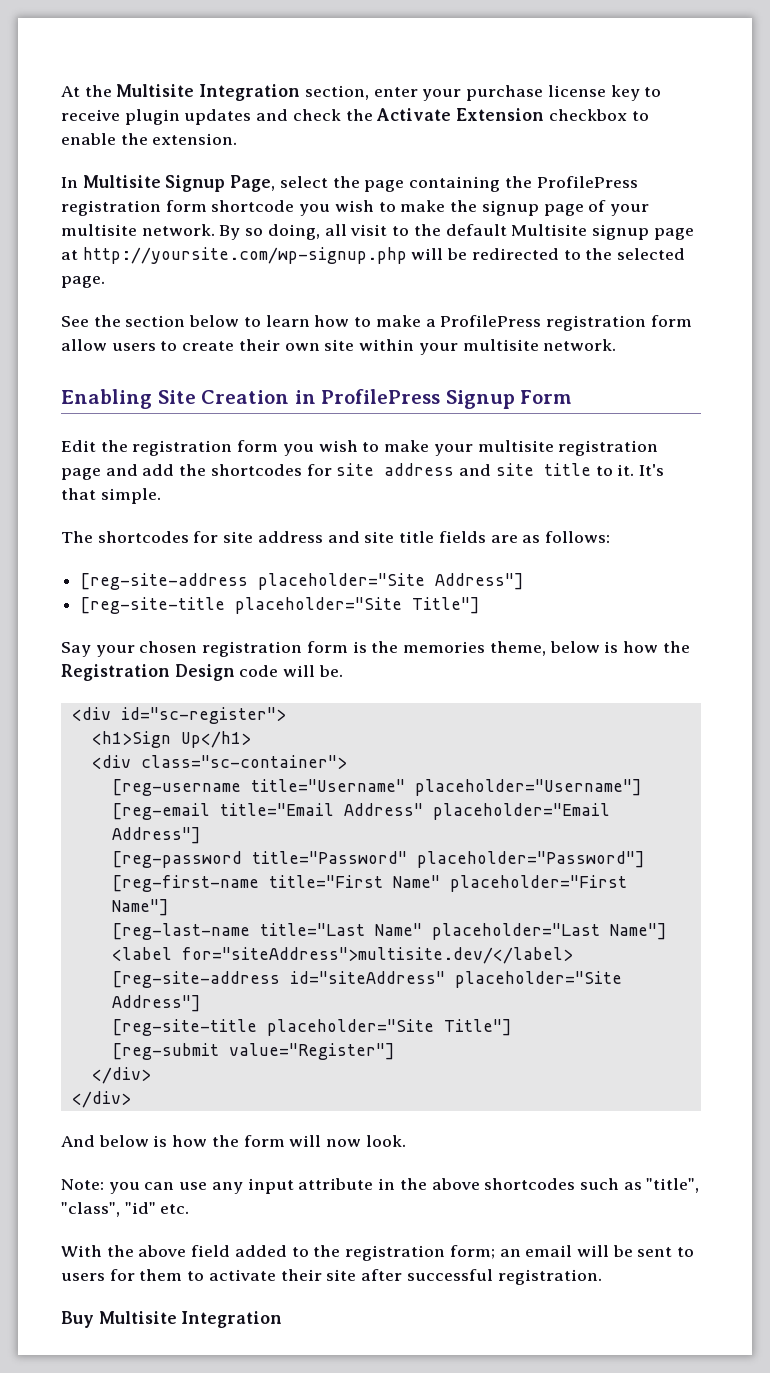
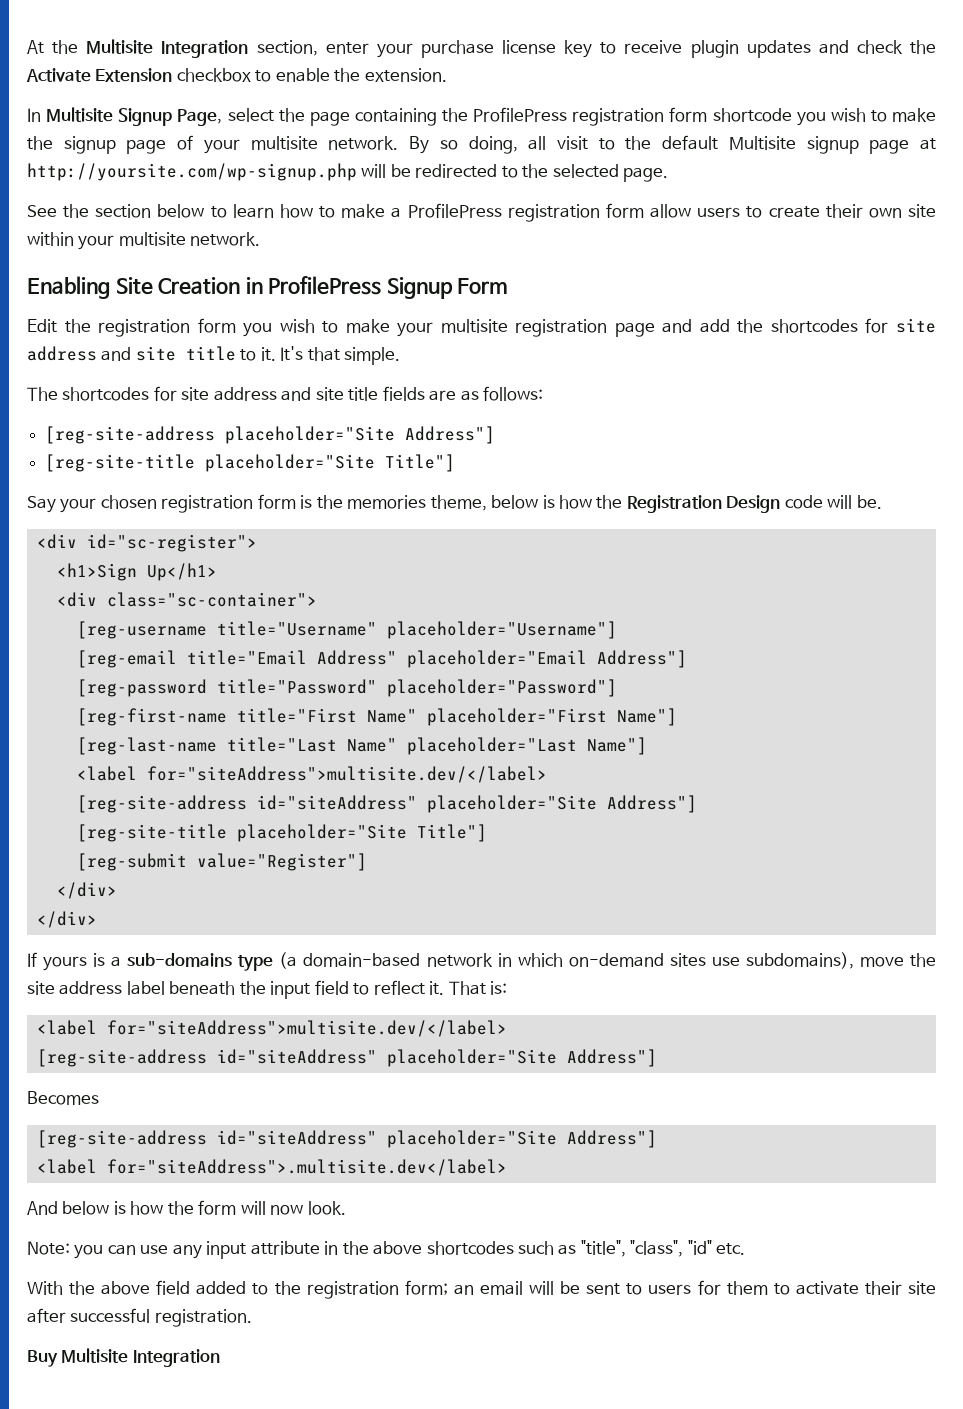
+ If yours is a sub-domains type (a domain-based network in which on-demand sites use subdomains), move the site address label beneath the input field to reflect it. That is:
+ <label for="siteAddress">multisite.dev/</label>
+ [reg-site-address id="siteAddress" placeholder="Site Address"]
+ Becomes
+ [reg-site-address id="siteAddress" placeholder="Site Address"]
+ <label for="siteAddress">.multisite.dev</label>

